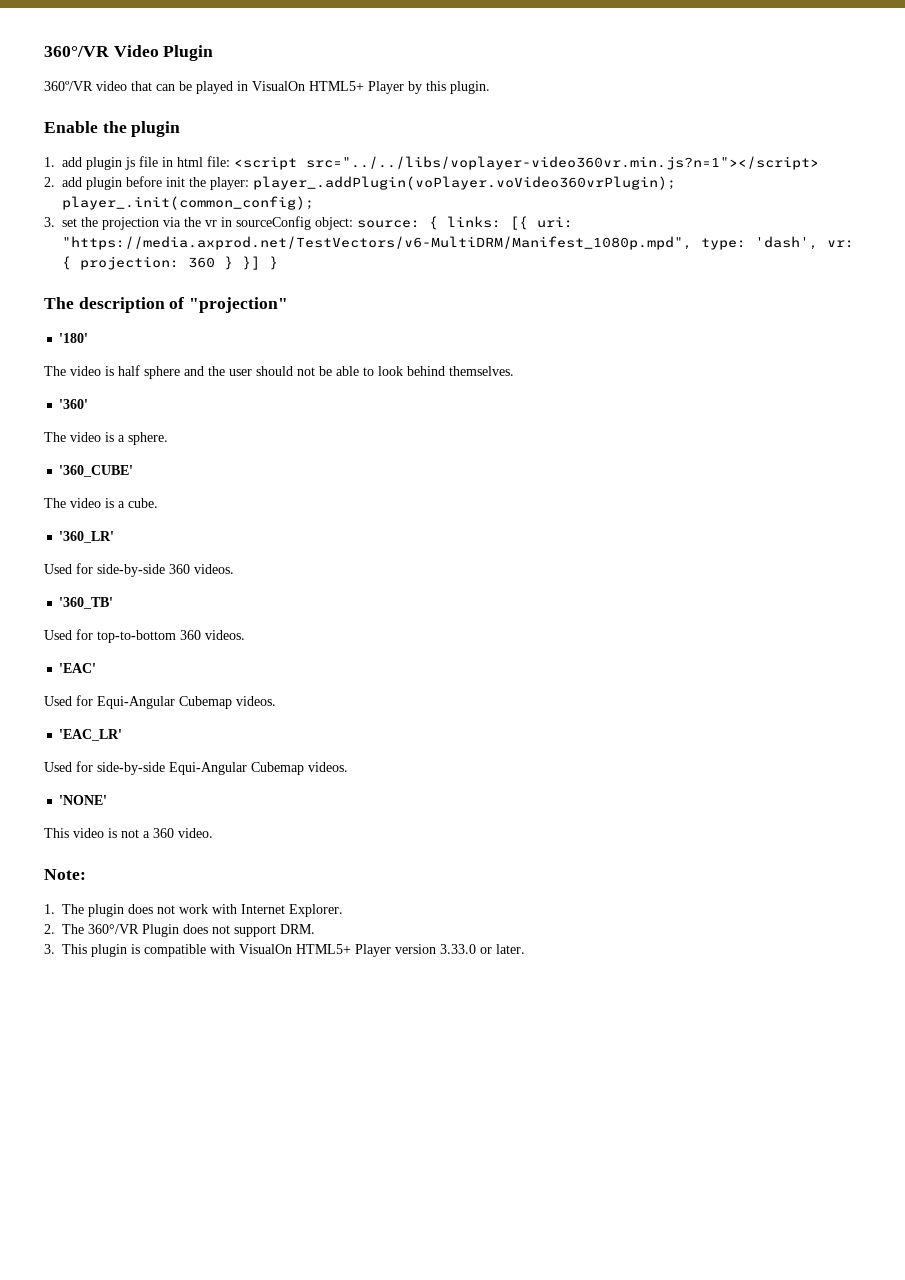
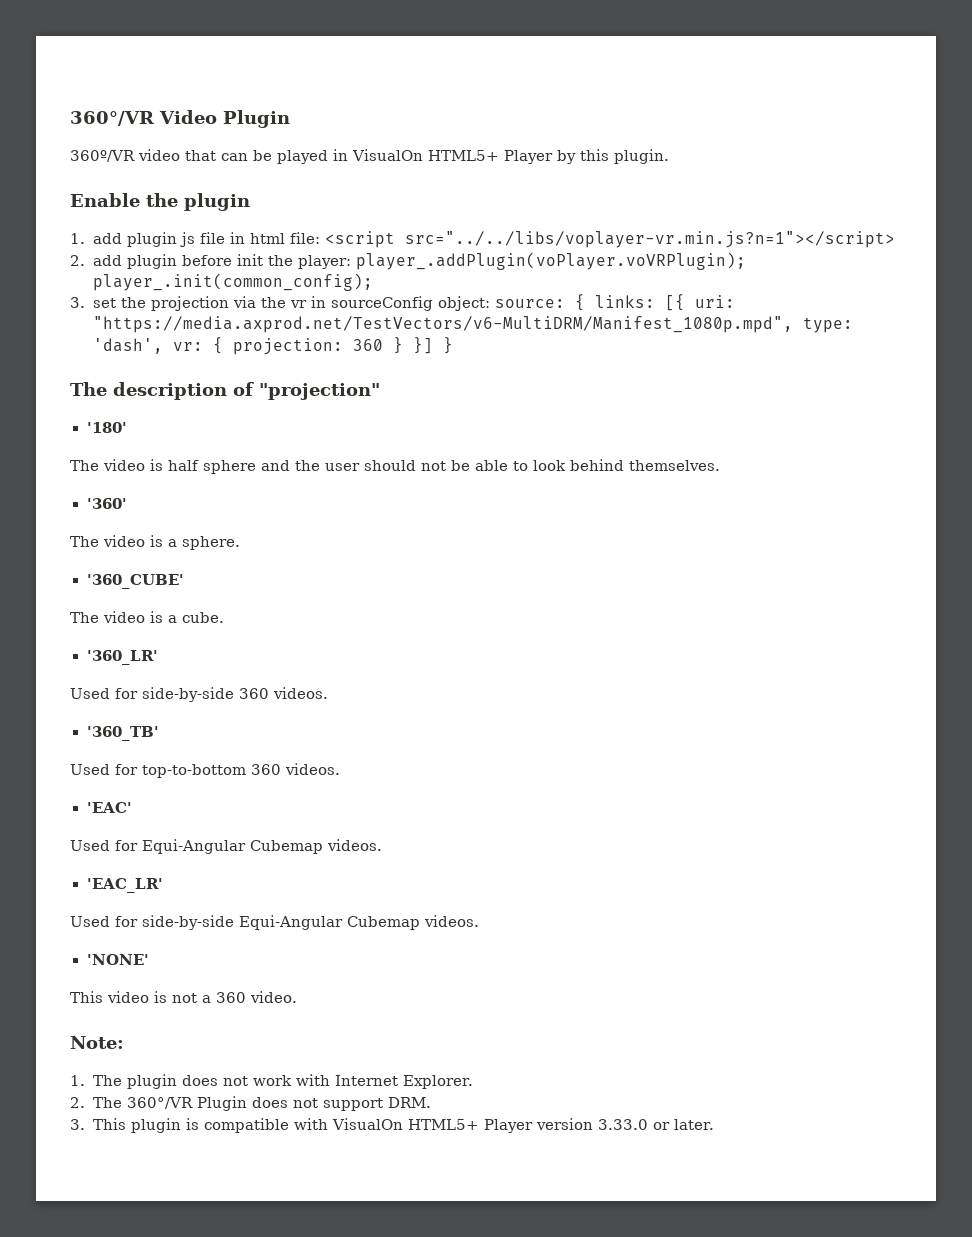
- 1. add plugin js file in html file: <script src="../../libs/voplayer-video360vr.min.js?n=1"></script>
+ 1. add plugin js file in html file: <script src="../../libs/voplayer-vr.min.js?n=1"></script>
- 2. add plugin before init the player: player_.addPlugin(voPlayer.voVideo360vrPlugin); player_.init(common_config);
+ 2. add plugin before init the player: player_.addPlugin(voPlayer.voVRPlugin); player_.init(common_config);

